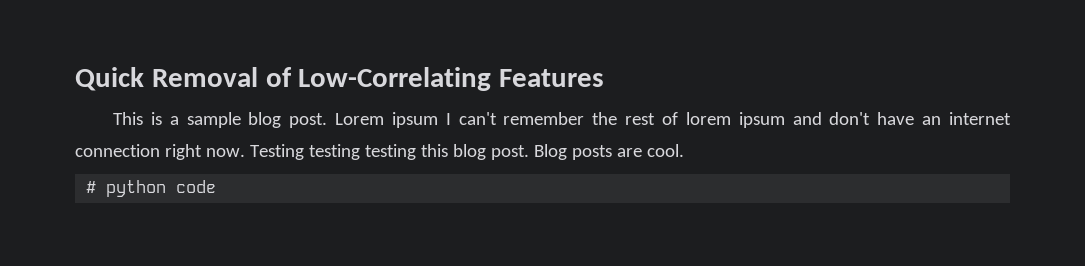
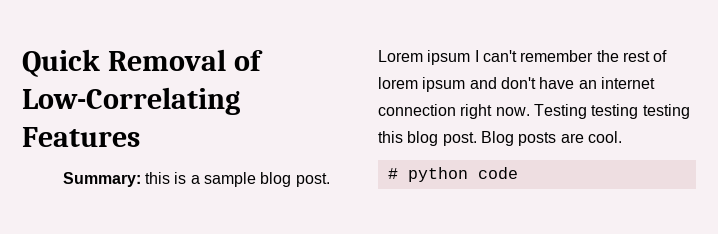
- This is a sample blog post.
+ Summary: this is a sample blog post.

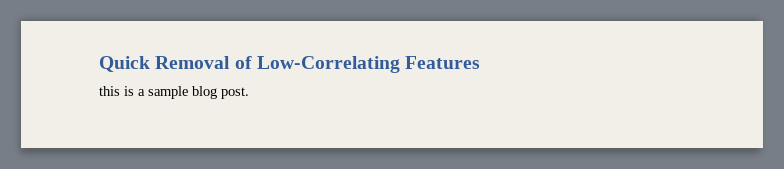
- Summary: this is a sample blog post. Lorem ipsum I can't remember the rest of lorem ipsum and don't have an internet connection right now. Testing testing testing this blog post. Blog posts are cool.
- # python code
+ this is a sample blog post.

